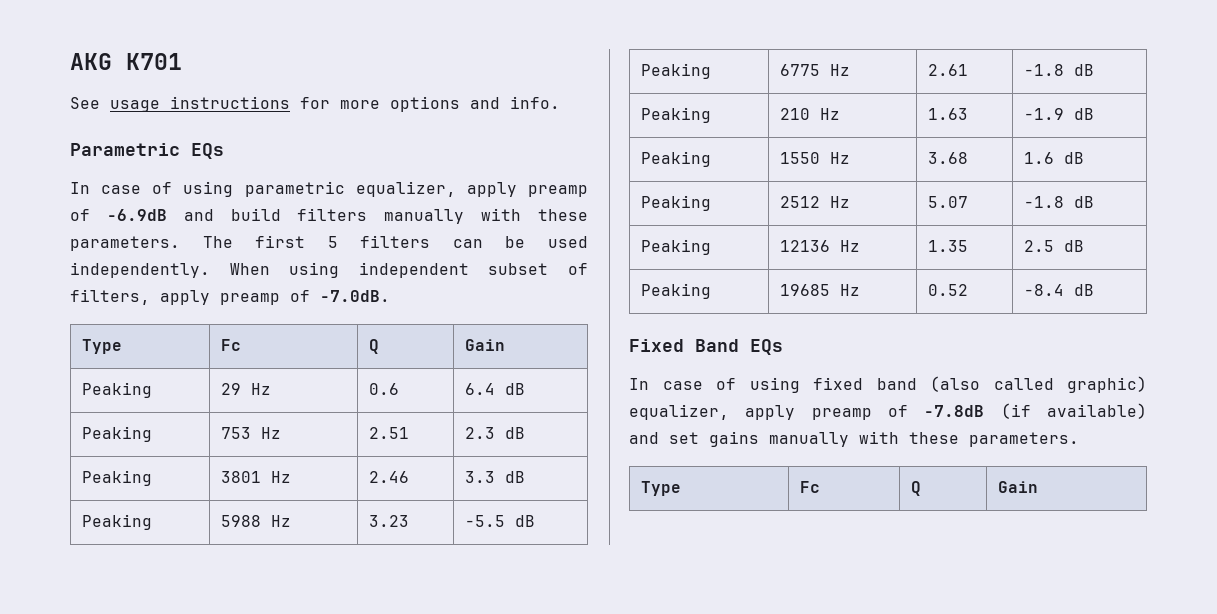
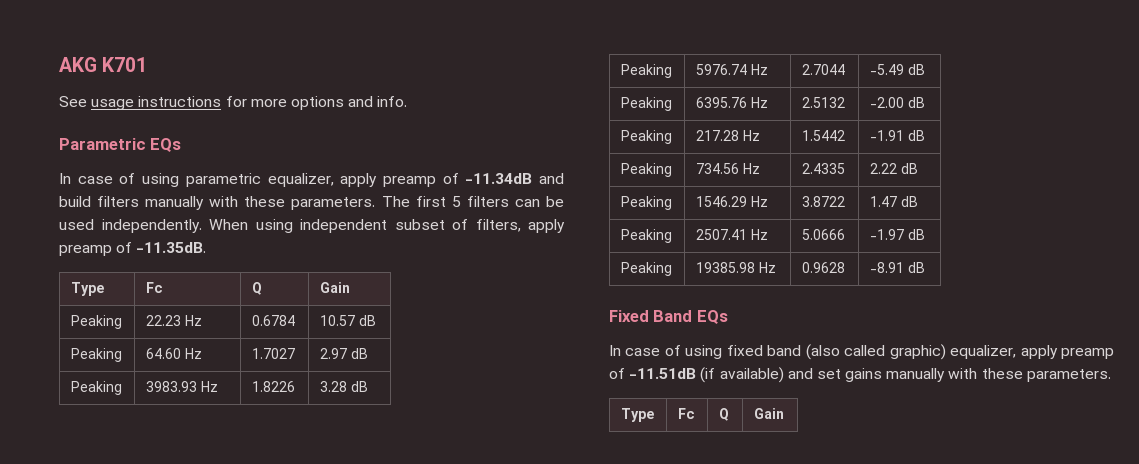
- In case of using parametric equalizer, apply preamp of -6.9dB and build filters manually with these parameters.
+ In case of using parametric equalizer, apply preamp of -11.34dB and build filters manually with these parameters.
- When using independent subset of filters, apply preamp of -7.0dB.
+ When using independent subset of filters, apply preamp of -11.35dB.
- Peaking | 29 Hz | 0.6 | 6.4 dB
- Peaking | 753 Hz | 2.51 | 2.3 dB
- Peaking | 3801 Hz | 2.46 | 3.3 dB
- Peaking | 5988 Hz | 3.23 | -5.5 dB
- Peaking | 6775 Hz | 2.61 | -1.8 dB
- Peaking | 210 Hz | 1.63 | -1.9 dB
- Peaking | 1550 Hz | 3.68 | 1.6 dB
- Peaking | 2512 Hz | 5.07 | -1.8 dB
- Peaking | 12136 Hz | 1.35 | 2.5 dB
- Peaking | 19685 Hz | 0.52 | -8.4 dB
+ Peaking | 22.23 Hz | 0.6784 | 10.57 dB
+ Peaking | 64.60 Hz | 1.7027 | 2.97 dB
+ Peaking | 3983.93 Hz | 1.8226 | 3.28 dB
+ Peaking | 5976.74 Hz | 2.7044 | -5.49 dB
+ Peaking | 6395.76 Hz | 2.5132 | -2.00 dB
+ Peaking | 217.28 Hz | 1.5442 | -1.91 dB
+ Peaking | 734.56 Hz | 2.4335 | 2.22 dB
+ Peaking | 1546.29 Hz | 3.8722 | 1.47 dB
+ Peaking | 2507.41 Hz | 5.0666 | -1.97 dB
+ Peaking | 19385.98 Hz | 0.9628 | -8.91 dB
- In case of using fixed band (also called graphic) equalizer, apply preamp of -7.8dB (if available) and set gains manually with these parameters.
+ In case of using fixed band (also called graphic) equalizer, apply preamp of -11.51dB (if available) and set gains manually with these parameters.

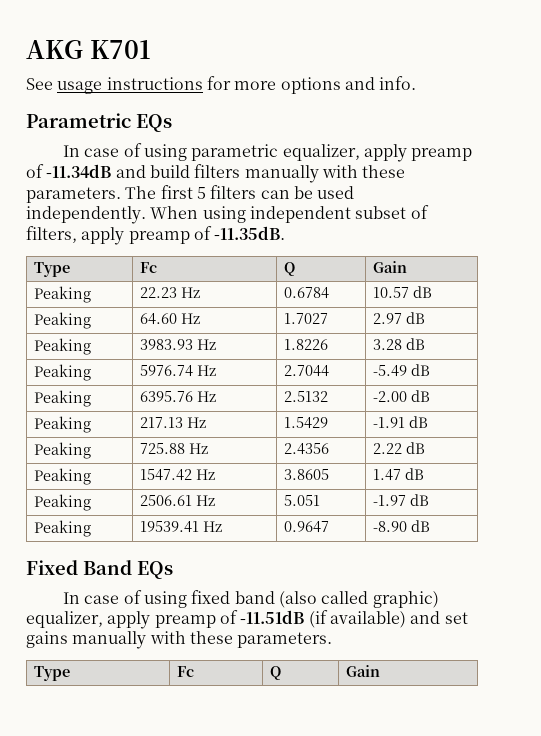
- Peaking | 217.28 Hz | 1.5442 | -1.91 dB
+ Peaking | 217.13 Hz | 1.5429 | -1.91 dB
- Peaking | 734.56 Hz | 2.4335 | 2.22 dB
+ Peaking | 725.88 Hz | 2.4356 | 2.22 dB
- Peaking | 1546.29 Hz | 3.8722 | 1.47 dB
+ Peaking | 1547.42 Hz | 3.8605 | 1.47 dB
- Peaking | 2507.41 Hz | 5.0666 | -1.97 dB
+ Peaking | 2506.61 Hz | 5.051 | -1.97 dB
- Peaking | 19385.98 Hz | 0.9628 | -8.91 dB
+ Peaking | 19539.41 Hz | 0.9647 | -8.90 dB

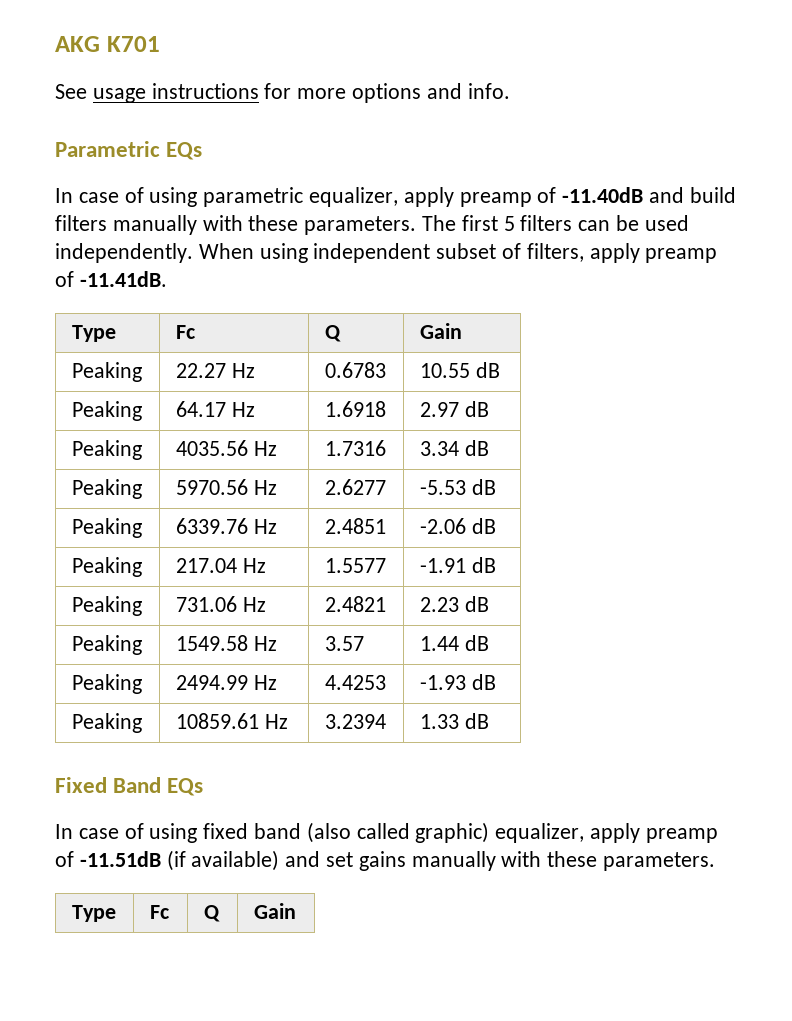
- In case of using parametric equalizer, apply preamp of -11.34dB and build filters manually with these parameters.
+ In case of using parametric equalizer, apply preamp of -11.40dB and build filters manually with these parameters.
- When using independent subset of filters, apply preamp of -11.35dB.
+ When using independent subset of filters, apply preamp of -11.41dB.
- Peaking | 22.23 Hz | 0.6784 | 10.57 dB
- Peaking | 64.60 Hz | 1.7027 | 2.97 dB
+ Peaking | 22.27 Hz | 0.6783 | 10.55 dB
+ Peaking | 64.17 Hz | 1.6918 | 2.97 dB
- Peaking | 3983.93 Hz | 1.8226 | 3.28 dB
- Peaking | 5976.74 Hz | 2.7044 | -5.49 dB
- Peaking | 6395.76 Hz | 2.5132 | -2.00 dB
- Peaking | 217.13 Hz | 1.5429 | -1.91 dB
+ Peaking | 4035.56 Hz | 1.7316 | 3.34 dB
+ Peaking | 5970.56 Hz | 2.6277 | -5.53 dB
+ Peaking | 6339.76 Hz | 2.4851 | -2.06 dB
+ Peaking | 217.04 Hz | 1.5577 | -1.91 dB
- Peaking | 725.88 Hz | 2.4356 | 2.22 dB
- Peaking | 1547.42 Hz | 3.8605 | 1.47 dB
- Peaking | 2506.61 Hz | 5.051 | -1.97 dB
- Peaking | 19539.41 Hz | 0.9647 | -8.90 dB
+ Peaking | 731.06 Hz | 2.4821 | 2.23 dB
+ Peaking | 1549.58 Hz | 3.57 | 1.44 dB
+ Peaking | 2494.99 Hz | 4.4253 | -1.93 dB
+ Peaking | 10859.61 Hz | 3.2394 | 1.33 dB

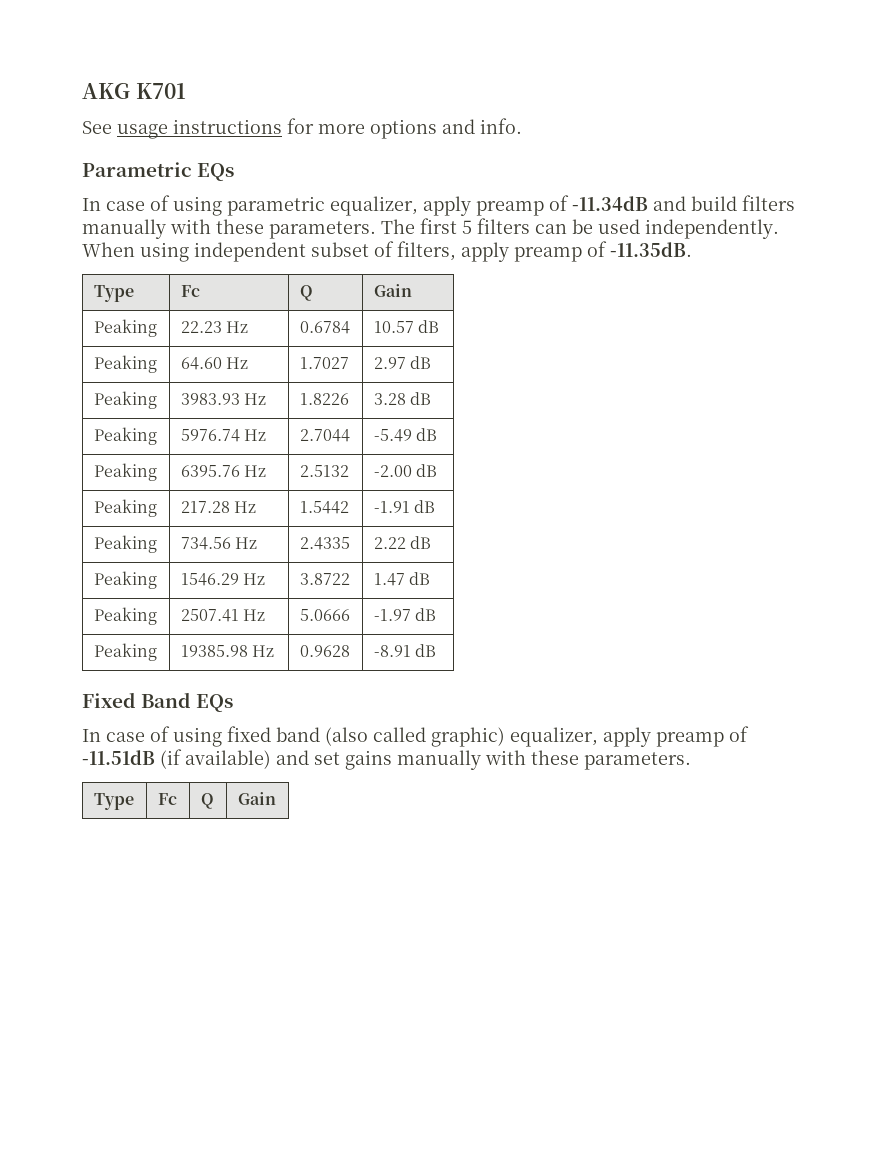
- In case of using parametric equalizer, apply preamp of -11.40dB and build filters manually with these parameters.
+ In case of using parametric equalizer, apply preamp of -11.34dB and build filters manually with these parameters.
- When using independent subset of filters, apply preamp of -11.41dB.
+ When using independent subset of filters, apply preamp of -11.35dB.
- Peaking | 22.27 Hz | 0.6783 | 10.55 dB
- Peaking | 64.17 Hz | 1.6918 | 2.97 dB
+ Peaking | 22.23 Hz | 0.6784 | 10.57 dB
+ Peaking | 64.60 Hz | 1.7027 | 2.97 dB
- Peaking | 4035.56 Hz | 1.7316 | 3.34 dB
- Peaking | 5970.56 Hz | 2.6277 | -5.53 dB
- Peaking | 6339.76 Hz | 2.4851 | -2.06 dB
- Peaking | 217.04 Hz | 1.5577 | -1.91 dB
+ Peaking | 3983.93 Hz | 1.8226 | 3.28 dB
+ Peaking | 5976.74 Hz | 2.7044 | -5.49 dB
+ Peaking | 6395.76 Hz | 2.5132 | -2.00 dB
+ Peaking | 217.28 Hz | 1.5442 | -1.91 dB
- Peaking | 731.06 Hz | 2.4821 | 2.23 dB
- Peaking | 1549.58 Hz | 3.57 | 1.44 dB
- Peaking | 2494.99 Hz | 4.4253 | -1.93 dB
- Peaking | 10859.61 Hz | 3.2394 | 1.33 dB
+ Peaking | 734.56 Hz | 2.4335 | 2.22 dB
+ Peaking | 1546.29 Hz | 3.8722 | 1.47 dB
+ Peaking | 2507.41 Hz | 5.0666 | -1.97 dB
+ Peaking | 19385.98 Hz | 0.9628 | -8.91 dB

